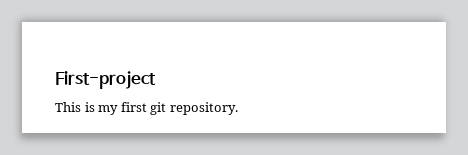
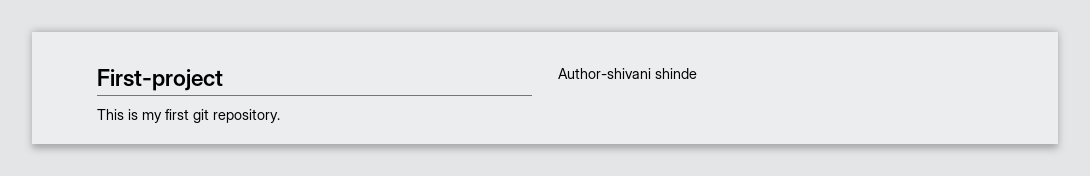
+ Author-shivani shinde

